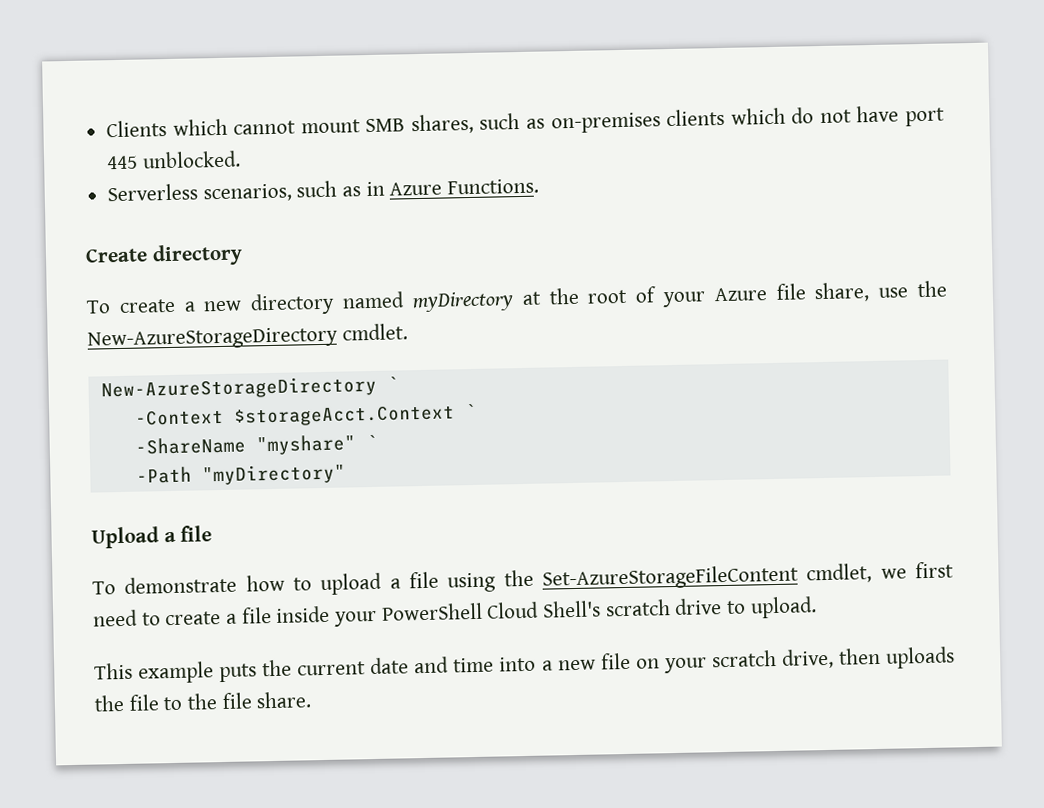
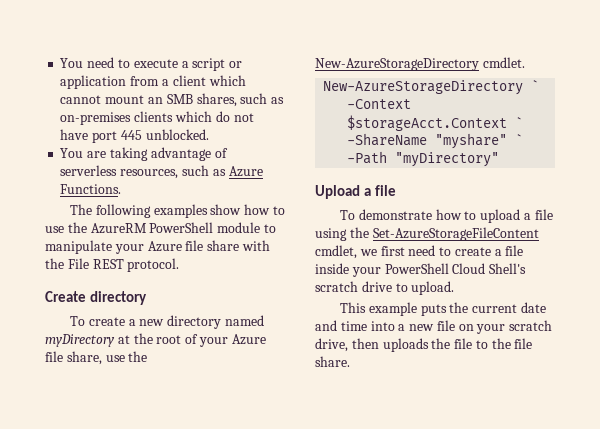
- Clients which cannot mount SMB shares, such as on-premises clients which do not have port 445 unblocked.
+ You need to execute a script or application from a client which cannot mount an SMB shares, such as on-premises clients which do not have port 445 unblocked.
- Serverless scenarios, such as in Azure Functions.
+ You are taking advantage of serverless resources, such as Azure Functions.
+ The following examples show how to use the AzureRM PowerShell module to manipulate your Azure file share with the File REST protocol.

